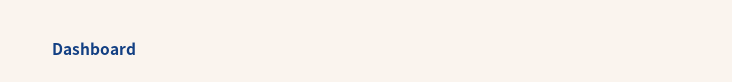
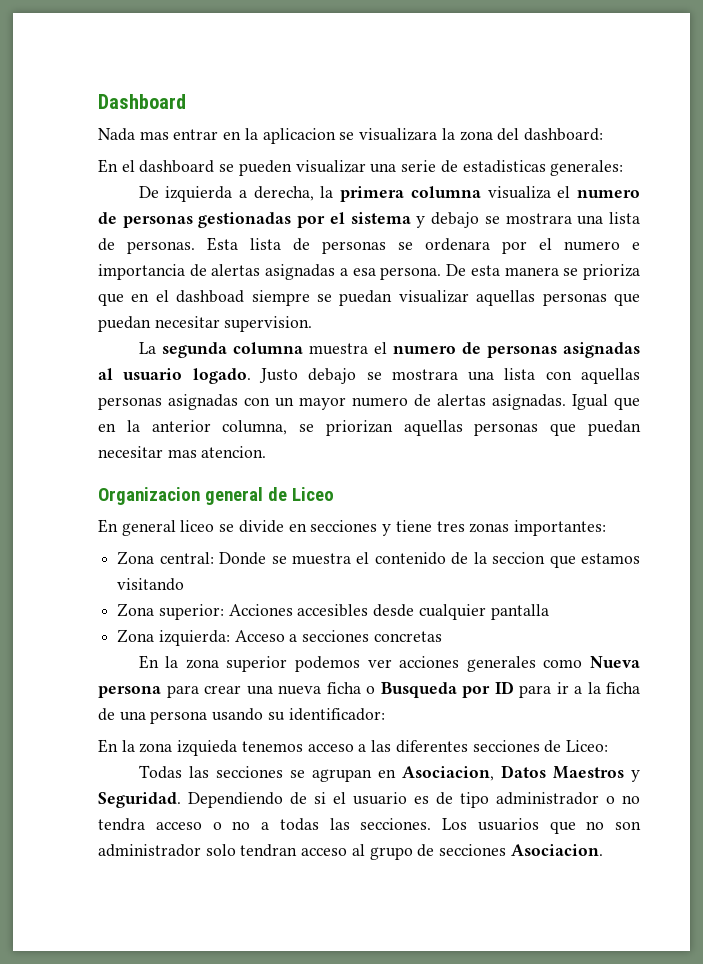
+ Nada mas entrar en la aplicacion se visualizara la zona del dashboard:
+ En el dashboard se pueden visualizar una serie de estadisticas generales:
+ De izquierda a derecha, la primera columna visualiza el numero de personas gestionadas por el sistema y debajo se mostrara una lista de personas. Esta lista de personas se ordenara por el numero e importancia de alertas asignadas a esa persona. De esta manera se prioriza que en el dashboad siempre se puedan visualizar aquellas personas que puedan necesitar supervision.
+ La segunda columna muestra el numero de personas asignadas al usuario logado. Justo debajo se mostrara una lista con aquellas personas asignadas con un mayor numero de alertas asignadas. Igual que en la anterior columna, se priorizan aquellas personas que puedan necesitar mas atencion.
+ Organizacion general de Liceo
+ En general liceo se divide en secciones y tiene tres zonas importantes:
+ Zona central: Donde se muestra el contenido de la seccion que estamos visitando
+ Zona superior: Acciones accesibles desde cualquier pantalla
+ Zona izquierda: Acceso a secciones concretas
+ En la zona superior podemos ver acciones generales como Nueva persona para crear una nueva ficha o Busqueda por ID para ir a la ficha de una persona usando su identificador:
+ En la zona izquieda tenemos acceso a las diferentes secciones de Liceo:
+ Todas las secciones se agrupan en Asociacion, Datos Maestros y Seguridad. Dependiendo de si el usuario es de tipo administrador o no tendra acceso o no a todas las secciones. Los usuarios que no son administrador solo tendran acceso al grupo de secciones Asociacion.

